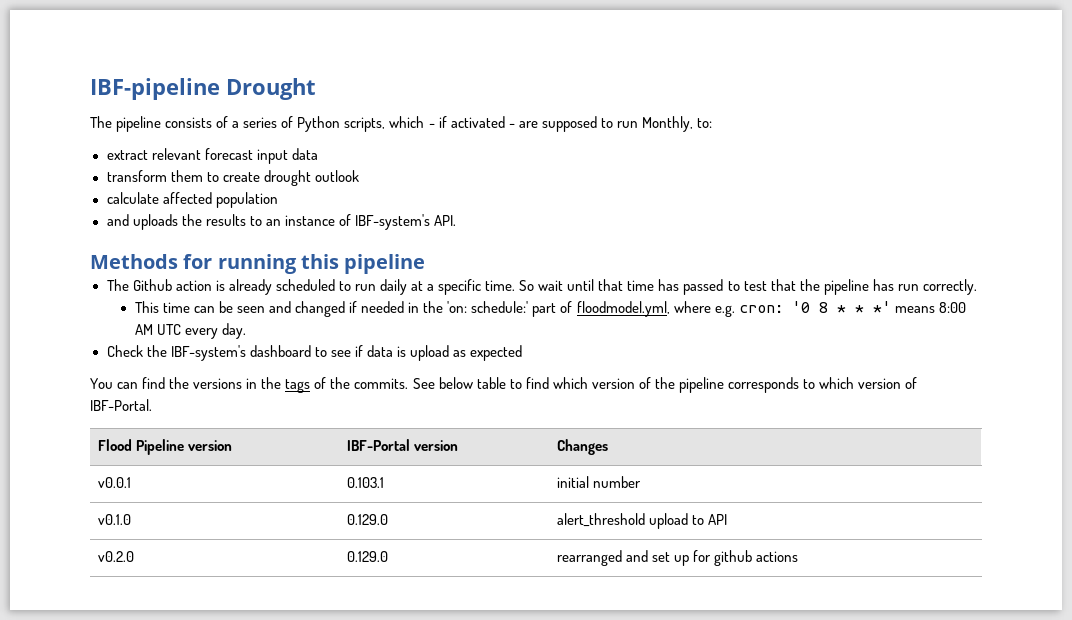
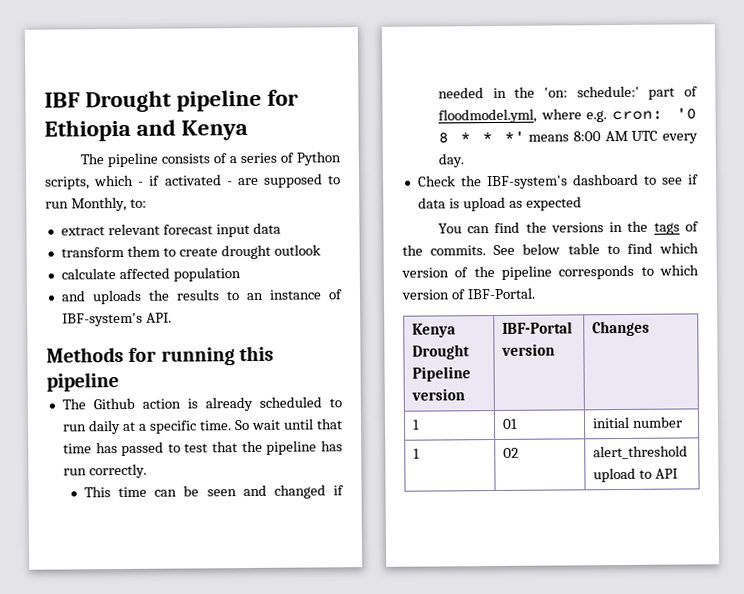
- IBF-pipeline Drought
+ IBF Drought pipeline for Ethiopia and Kenya
- Flood Pipeline version | IBF-Portal version | Changes
+ Kenya Drought Pipeline version | IBF-Portal version | Changes
- v0.0.1 | 0.103.1 | initial number
+ 1 | 01 | initial number
- v0.1.0 | 0.129.0 | alert_threshold upload to API
+ 1 | 02 | alert_threshold upload to API
- v0.2.0 | 0.129.0 | rearranged and set up for github actions

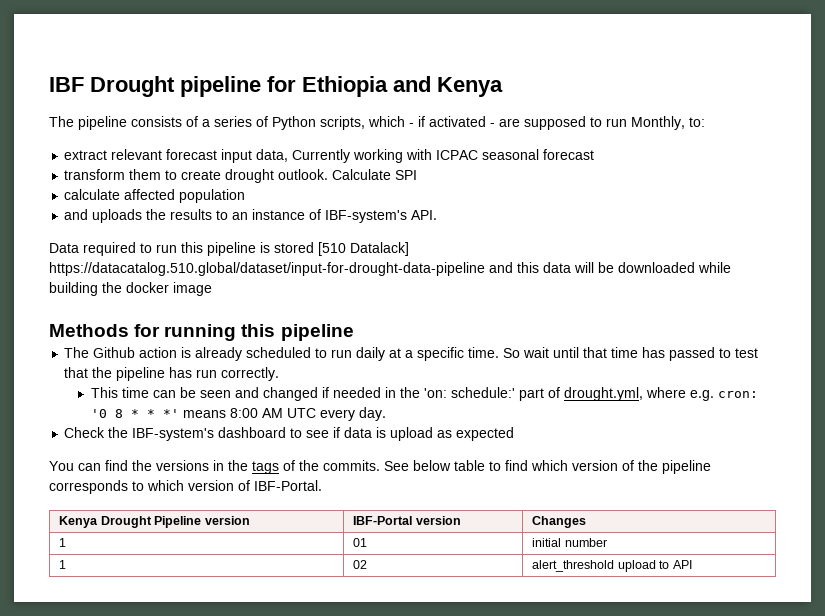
- extract relevant forecast input data
+ extract relevant forecast input data, Currently working with ICPAC seasonal forecast
- transform them to create drought outlook
+ transform them to create drought outlook. Calculate SPI
+ Data required to run this pipeline is stored [510 Datalack] https://datacatalog.510.global/dataset/input-for-drought-data-pipeline and this data will be downloaded while building the docker image
- This time can be seen and changed if needed in the 'on: schedule:' part of floodmodel.yml, where e.g. cron: '0 8 * * *' means 8:00 AM UTC every day.
+ This time can be seen and changed if needed in the 'on: schedule:' part of drought.yml, where e.g. cron: '0 8 * * *' means 8:00 AM UTC every day.

